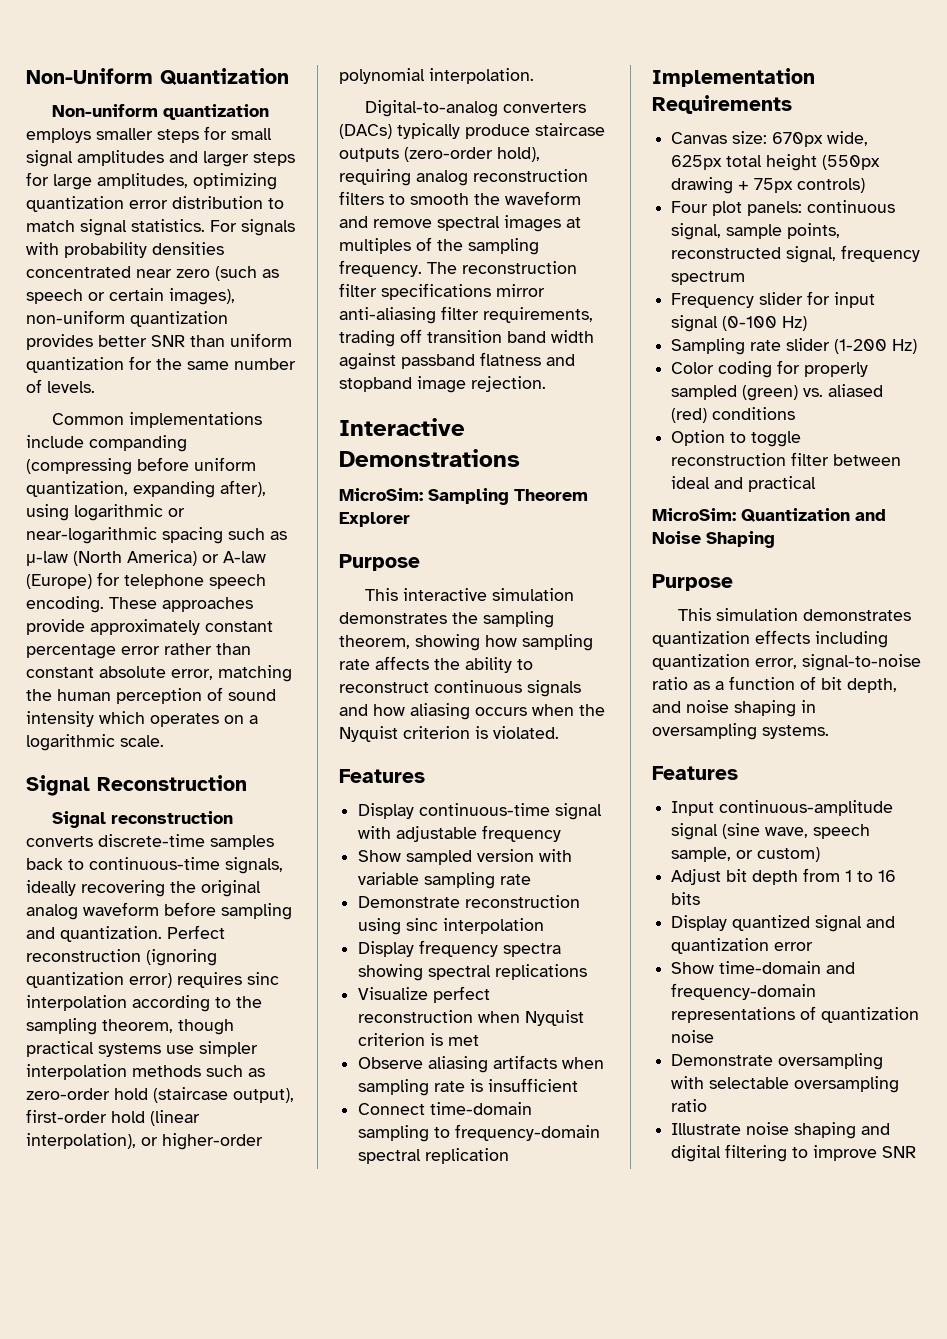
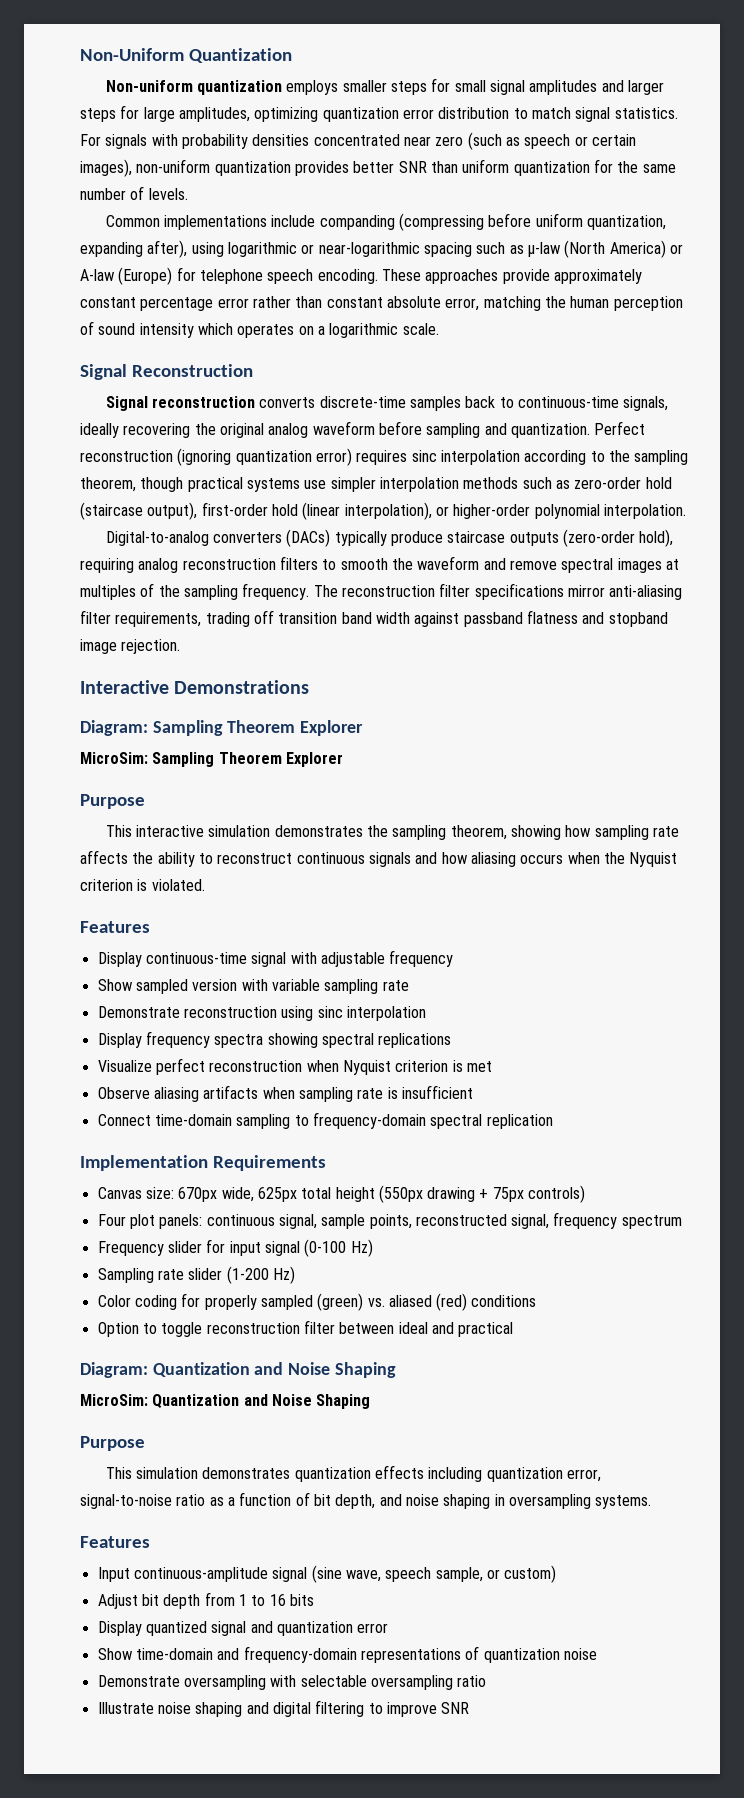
+ Diagram: Sampling Theorem Explorer
+ Diagram: Quantization and Noise Shaping

